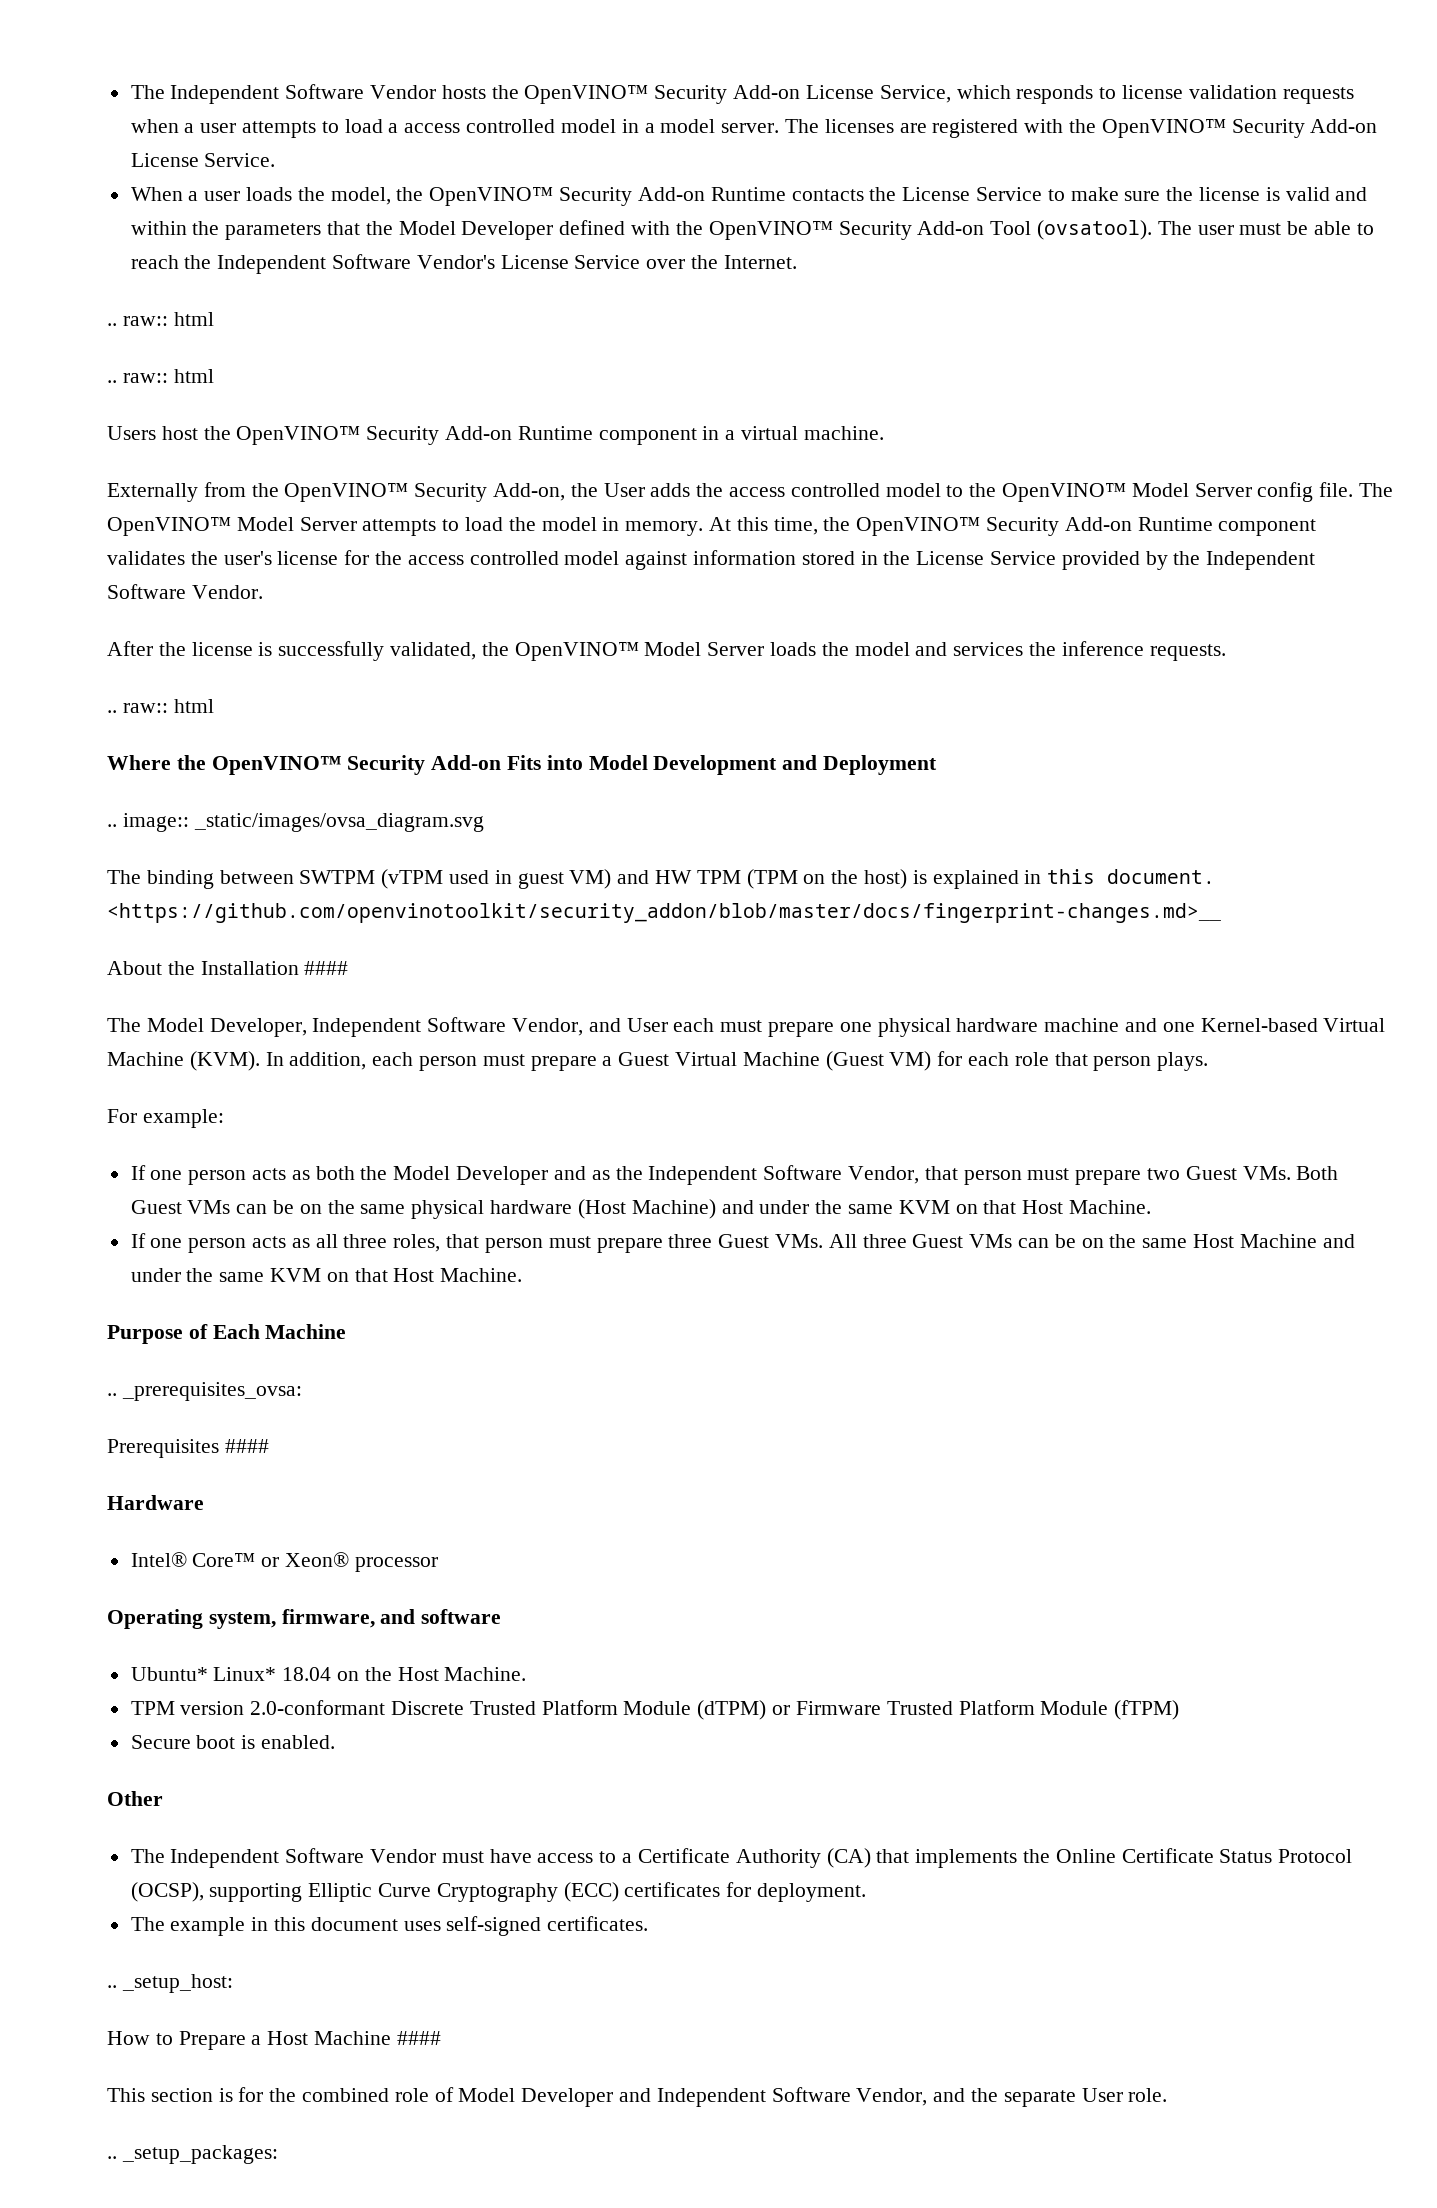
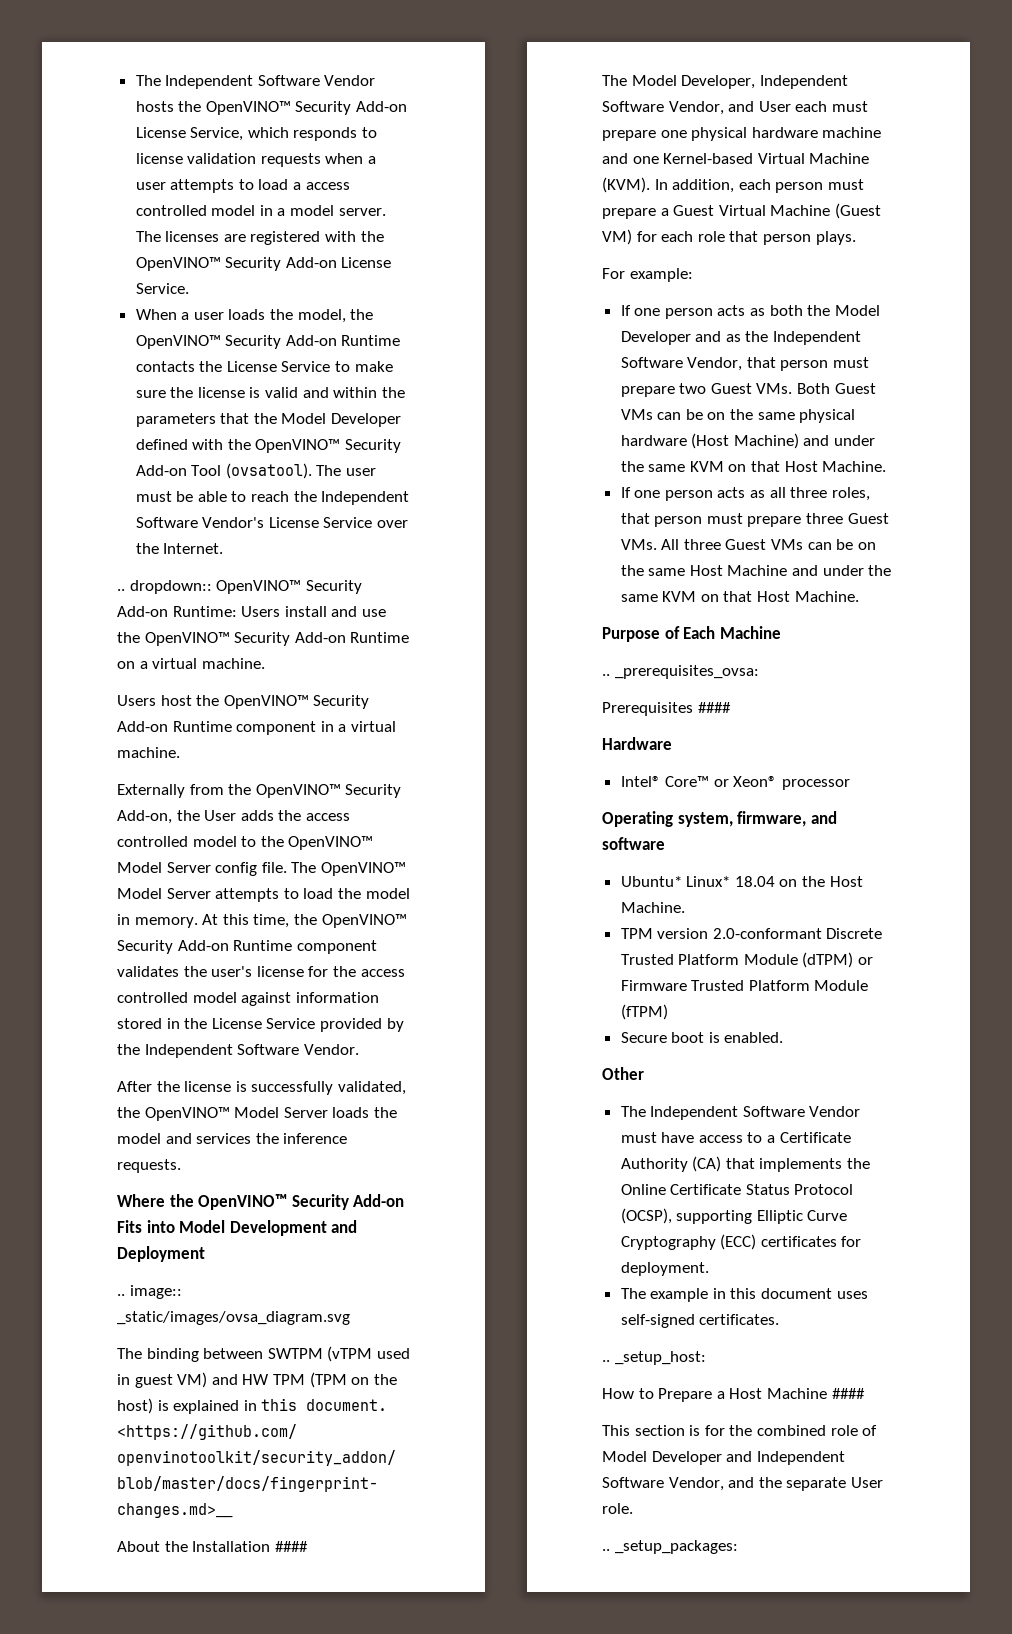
  The user must be able to reach the Independent Software Vendor's License Service over the Internet.
- .. raw:: html
- .. raw:: html
+ .. dropdown:: OpenVINO™ Security Add-on Runtime: Users install and use the OpenVINO™ Security Add-on Runtime on a virtual machine.
  After the license is successfully validated, the OpenVINO™ Model Server loads the model and services the inference requests.
- .. raw:: html

